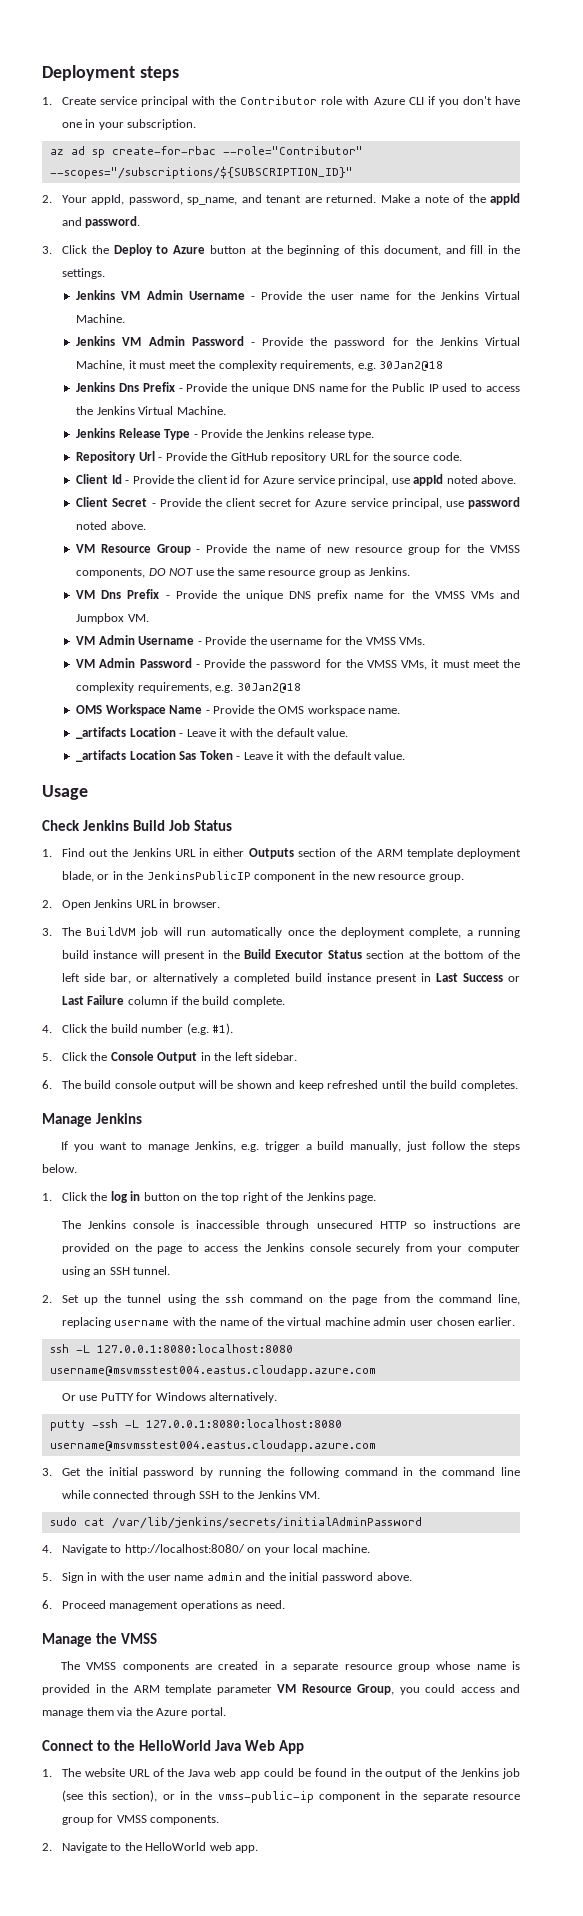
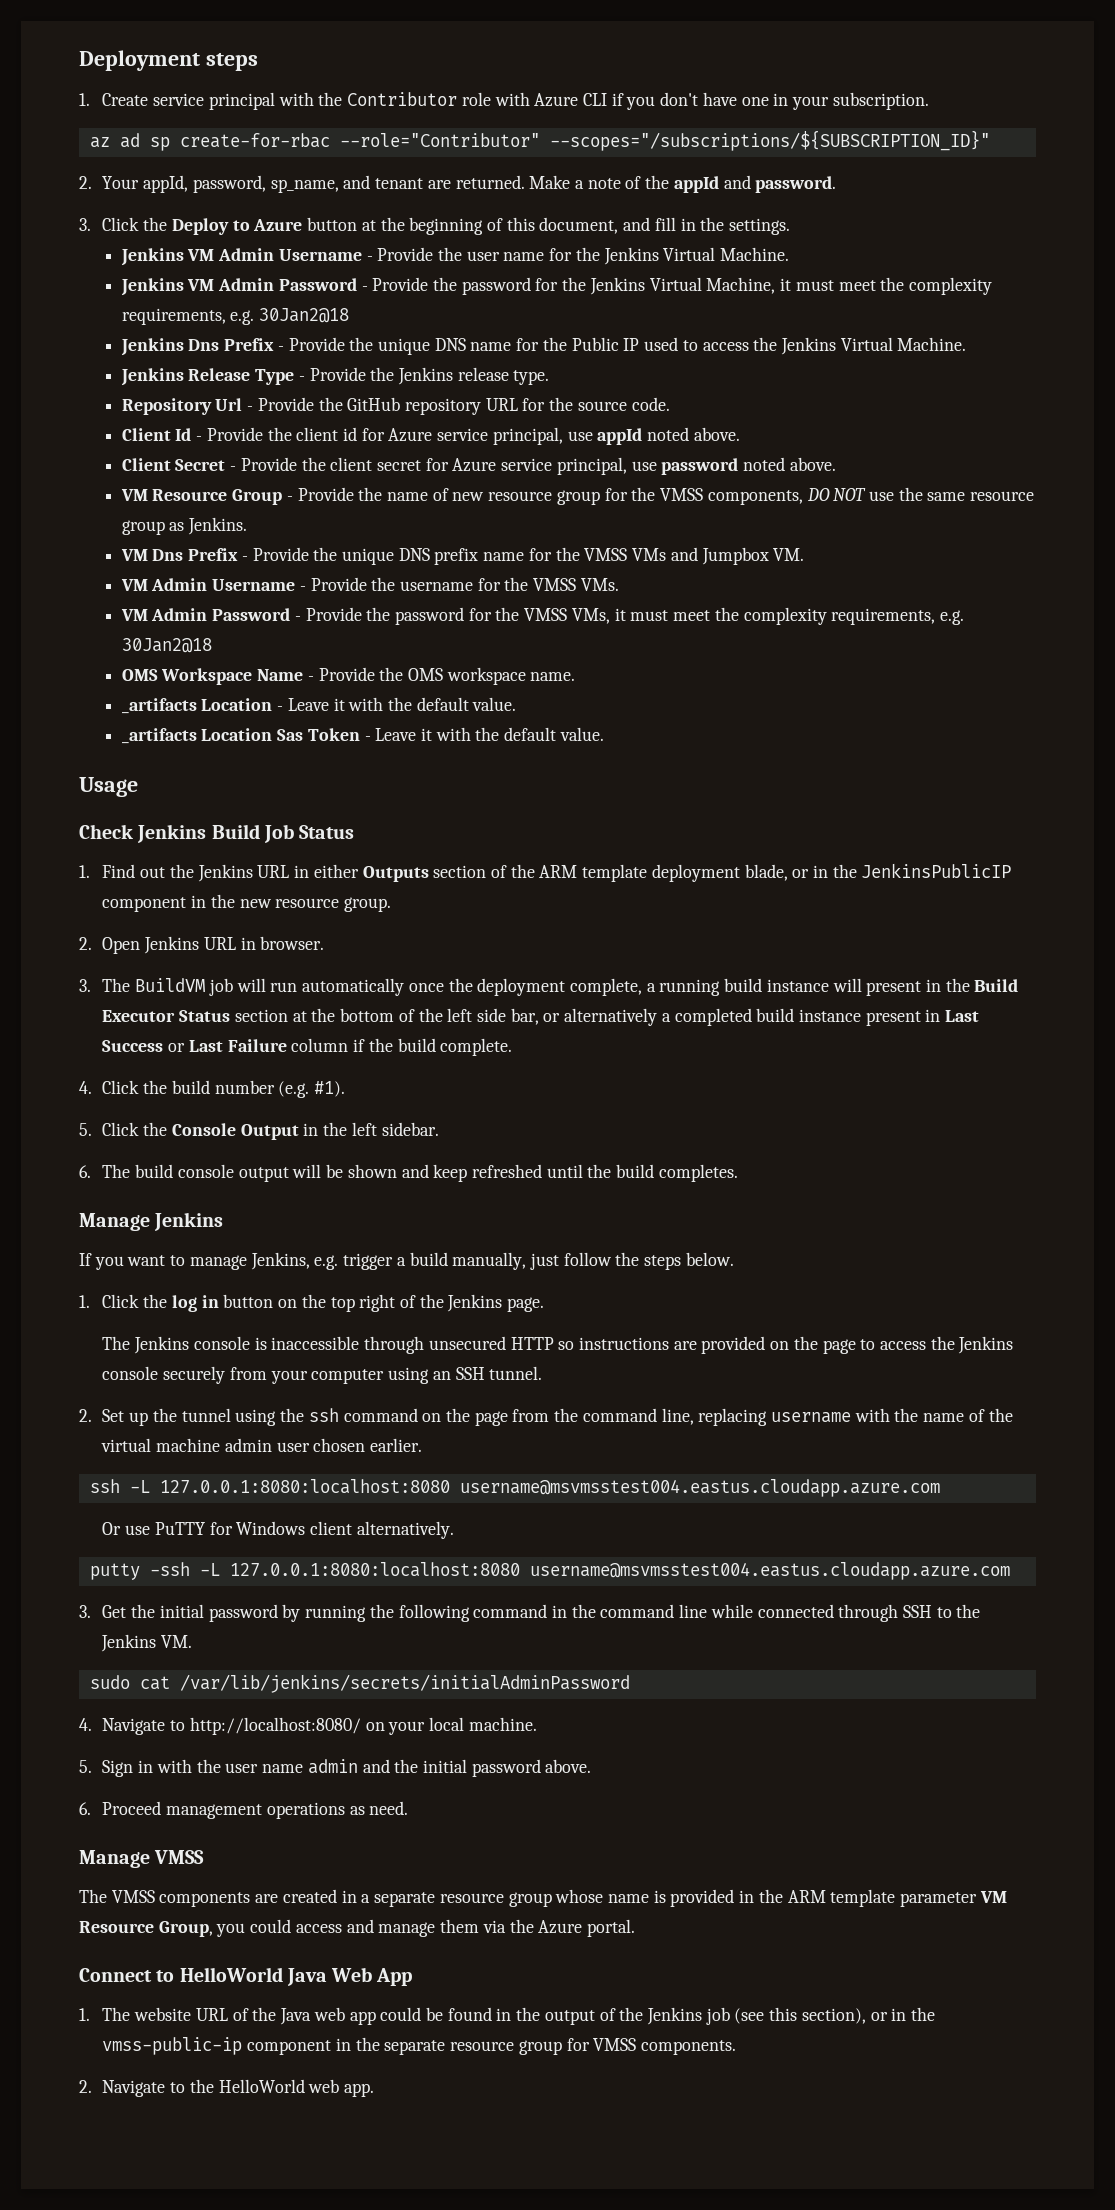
- Or use PuTTY for Windows alternatively.
+ Or use PuTTY for Windows client alternatively.
- Manage the VMSS
+ Manage VMSS
- Connect to the HelloWorld Java Web App
+ Connect to HelloWorld Java Web App

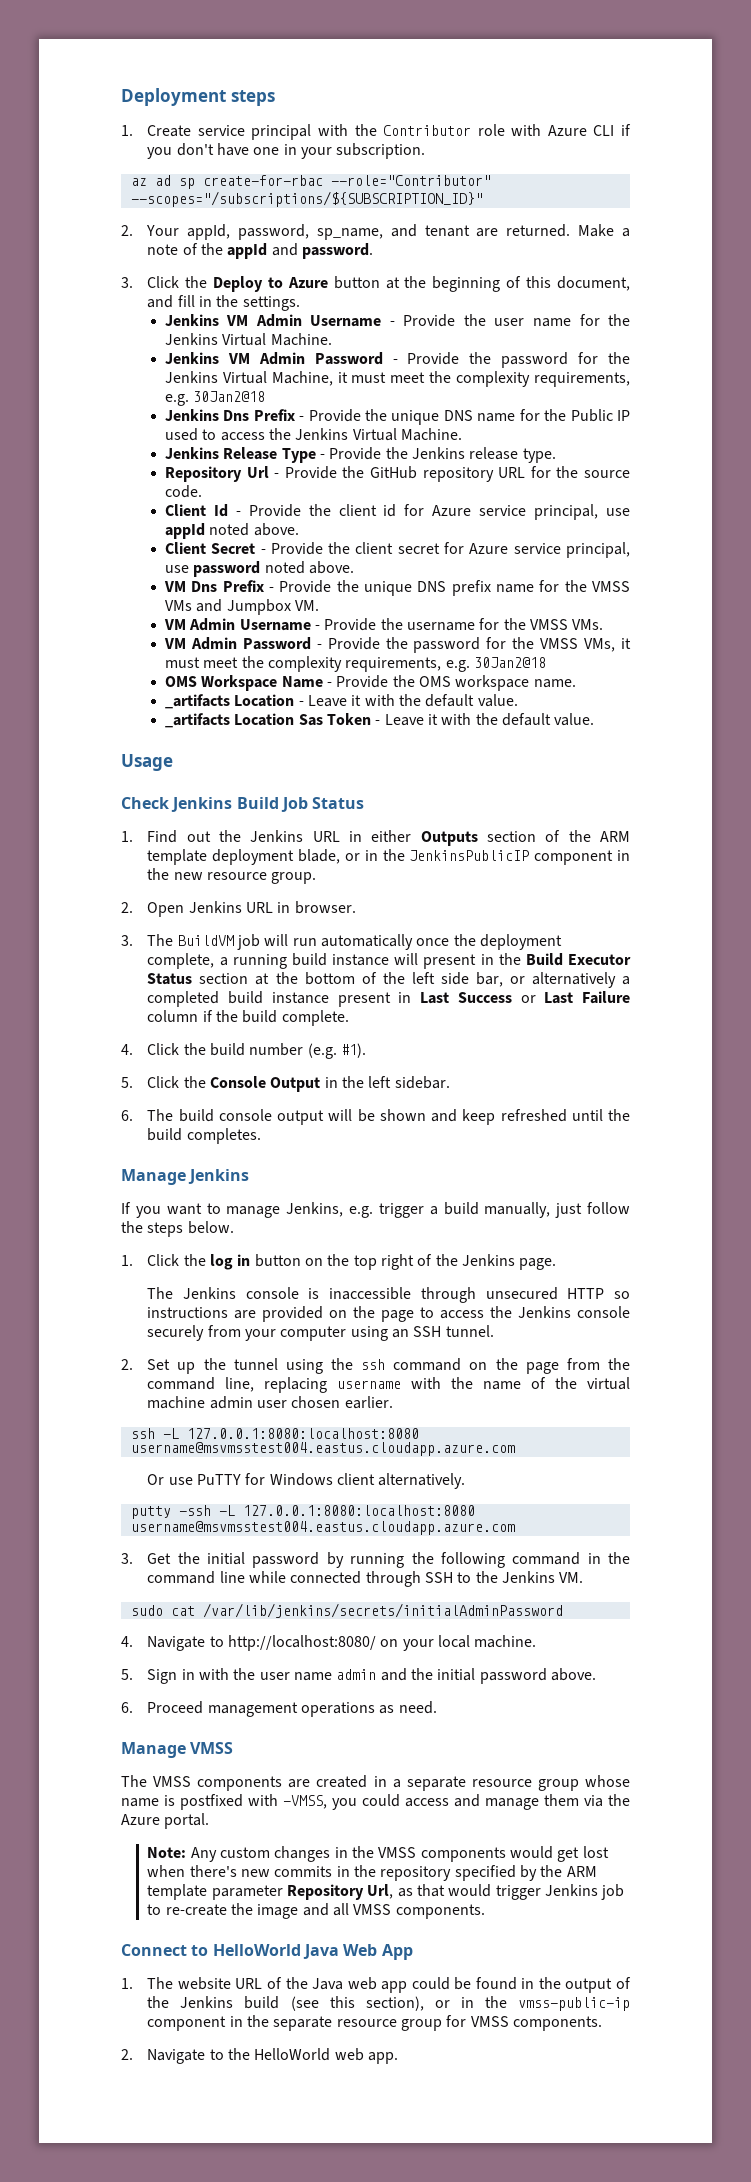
- VM Resource Group - Provide the name of new resource group for the VMSS components, DO NOT use the same resource group as Jenkins.
- The VMSS components are created in a separate resource group whose name is provided in the ARM template parameter VM Resource Group, you could access and manage them via the Azure portal.
+ The VMSS components are created in a separate resource group whose name is postfixed with -VMSS, you could access and manage them via the Azure portal.
+ Note: Any custom changes in the VMSS components would get lost when there's new commits in the repository specified by the ARM template parameter Repository Url, as that would trigger Jenkins job to re-create the image and all VMSS components.
- 1. The website URL of the Java web app could be found in the output of the Jenkins job (see this section), or in the vmss-public-ip component in the separate resource group for VMSS components.
+ 1. The website URL of the Java web app could be found in the output of the Jenkins build (see this section), or in the vmss-public-ip component in the separate resource group for VMSS components.

